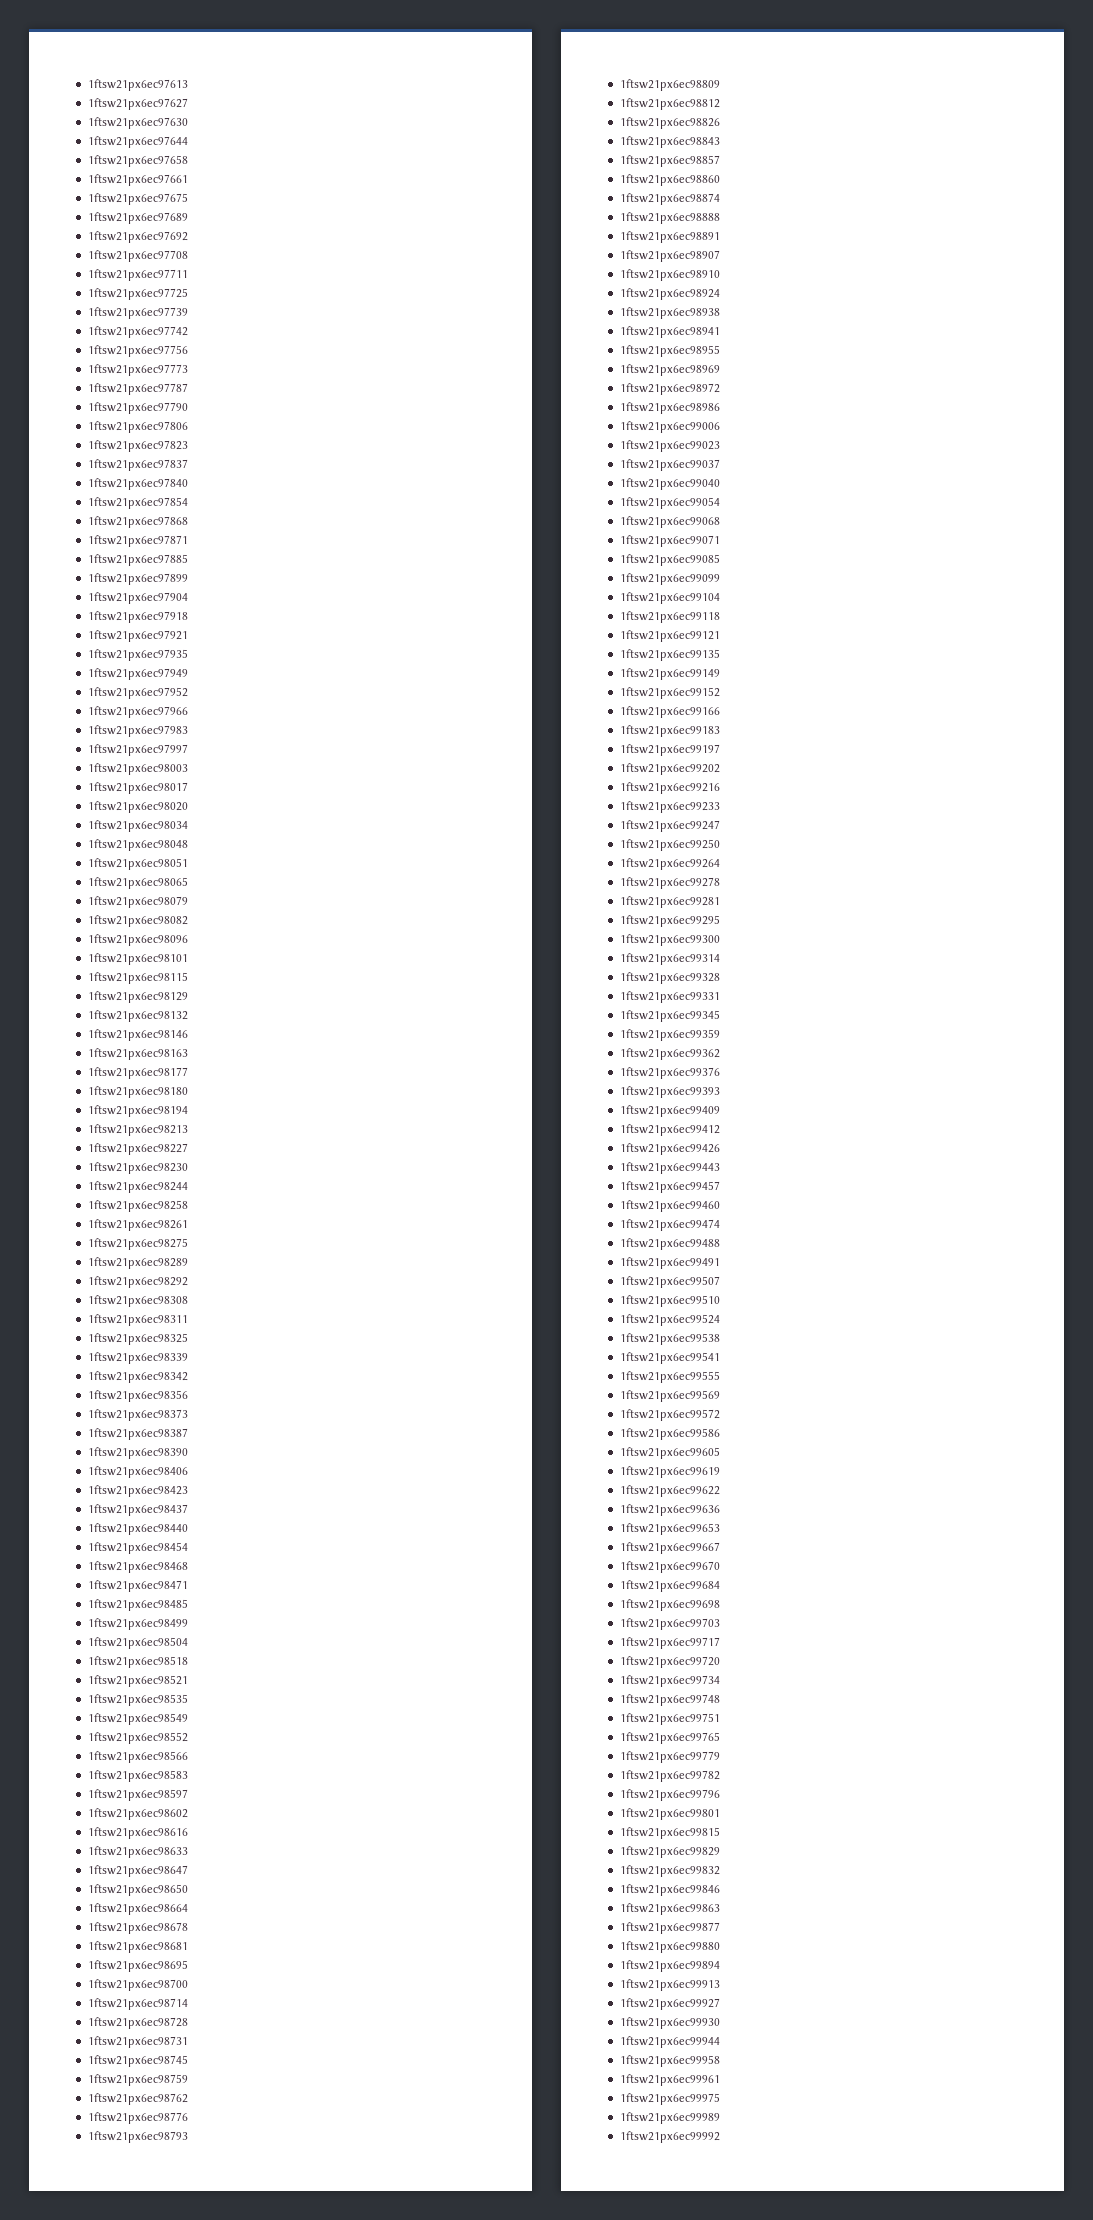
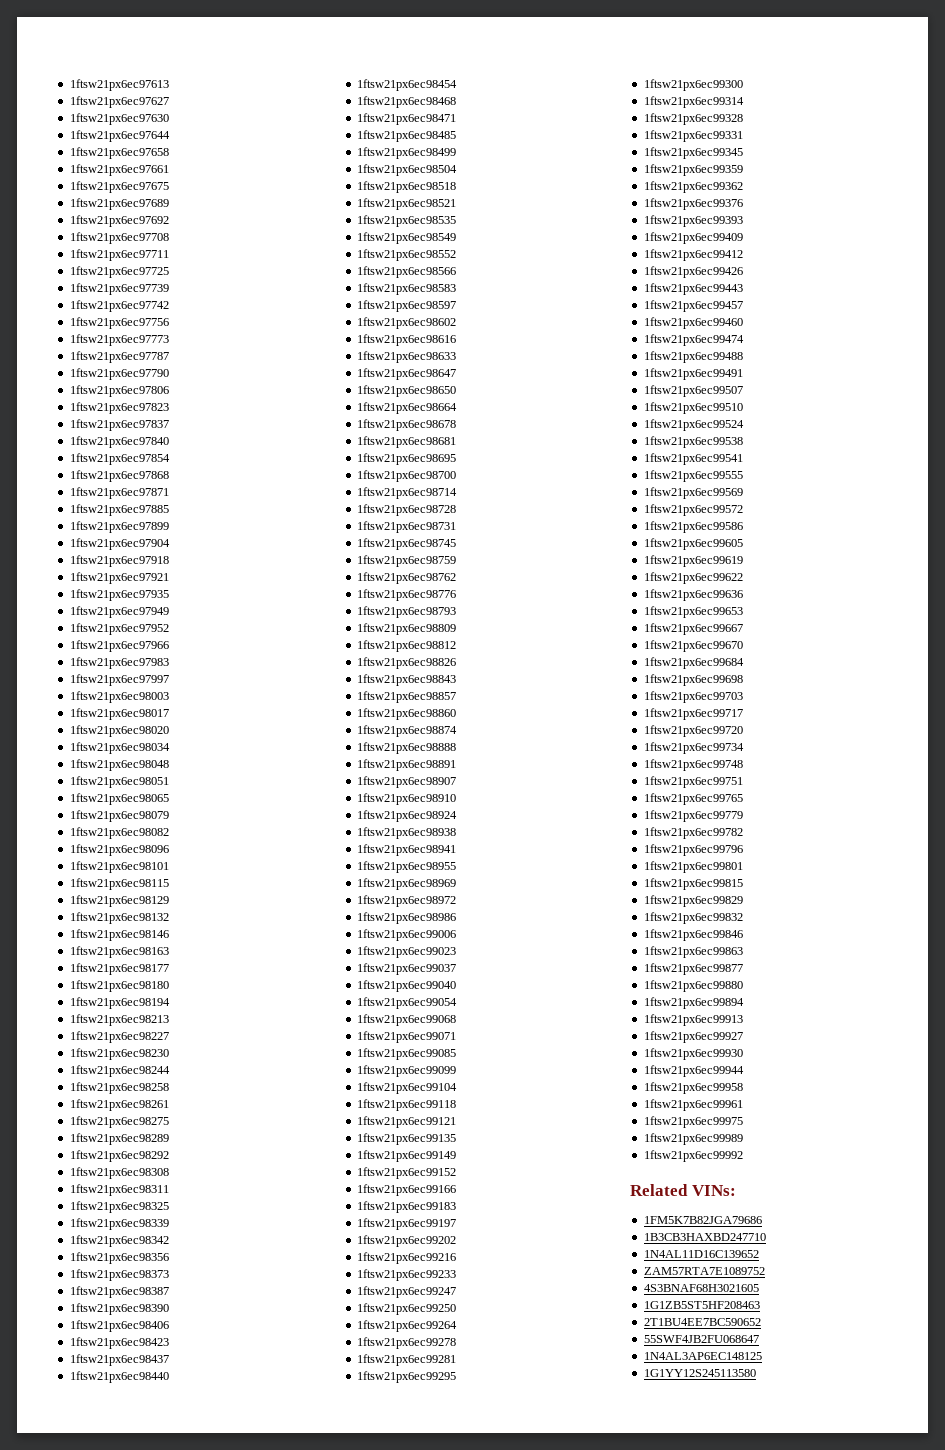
+ Related VINs:
+ 1FM5K7B82JGA79686
+ 1B3CB3HAXBD247710
+ 1N4AL11D16C139652
+ ZAM57RTA7E1089752
+ 4S3BNAF68H3021605
+ 1G1ZB5ST5HF208463
+ 2T1BU4EE7BC590652
+ 55SWF4JB2FU068647
+ 1N4AL3AP6EC148125
+ 1G1YY12S245113580

